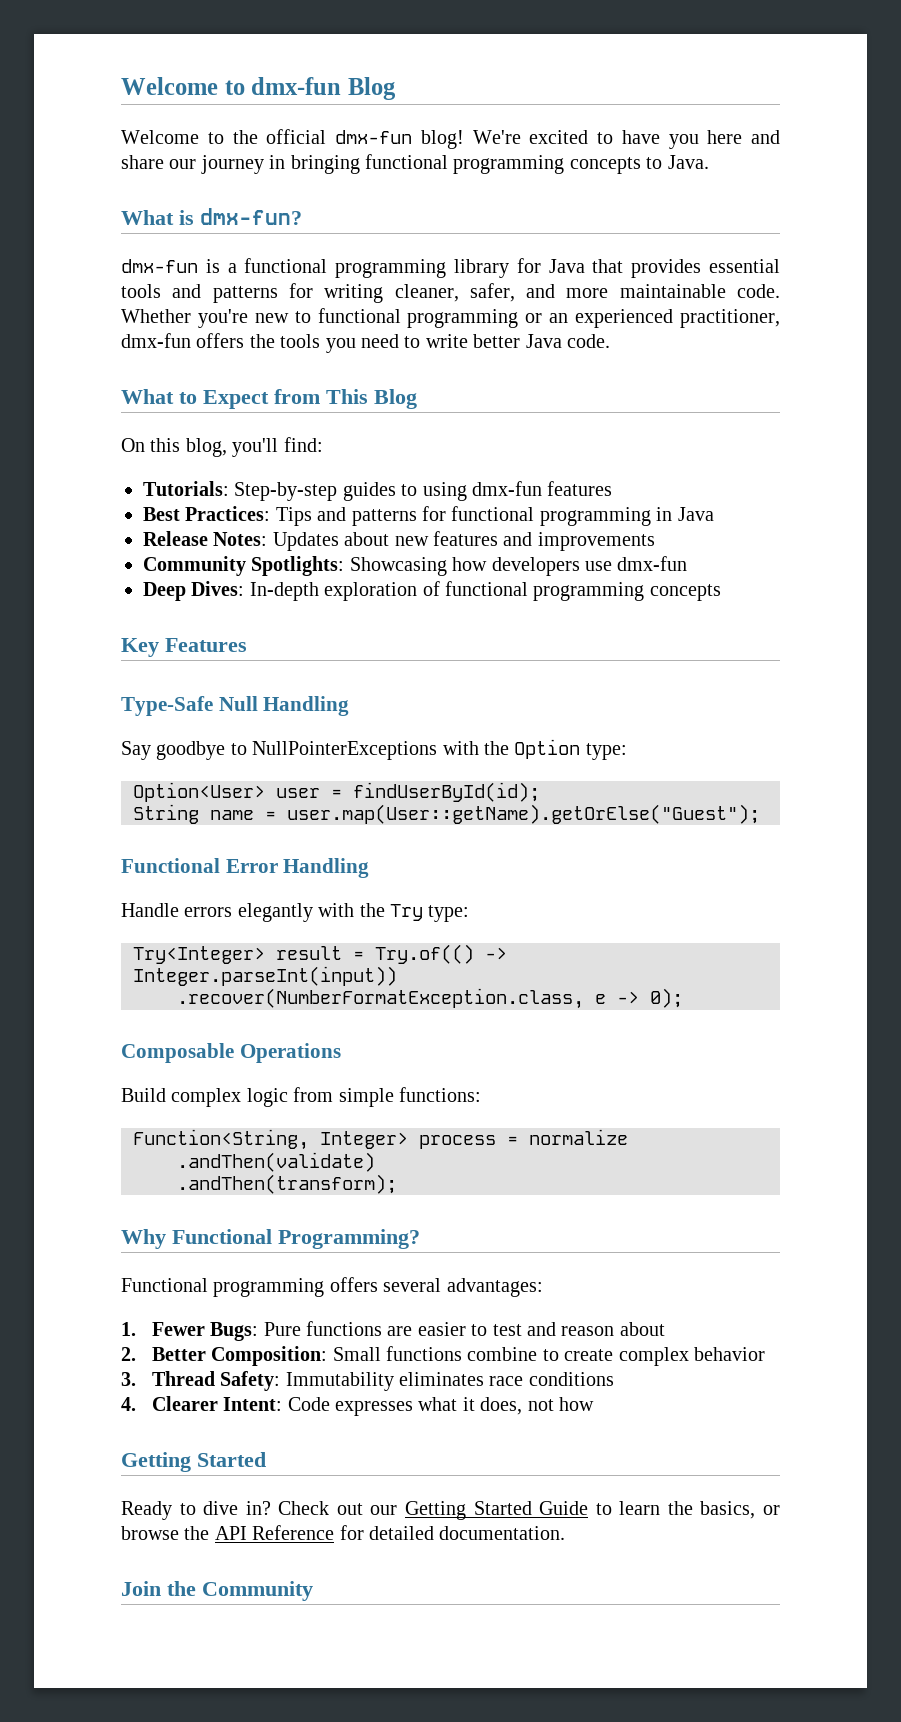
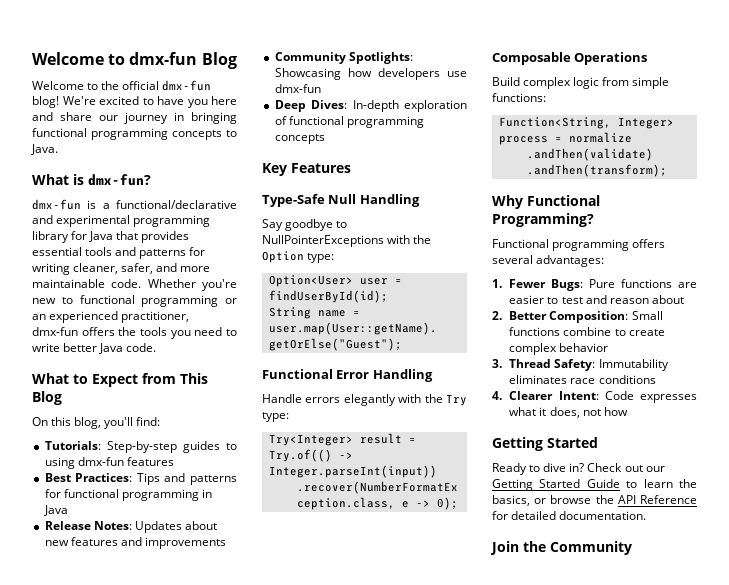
- dmx-fun is a functional programming library for Java that provides essential tools and patterns for writing cleaner, safer, and more maintainable code.
+ dmx-fun is a functional/declarative and experimental programming library for Java that provides essential tools and patterns for writing cleaner, safer, and more maintainable code.

